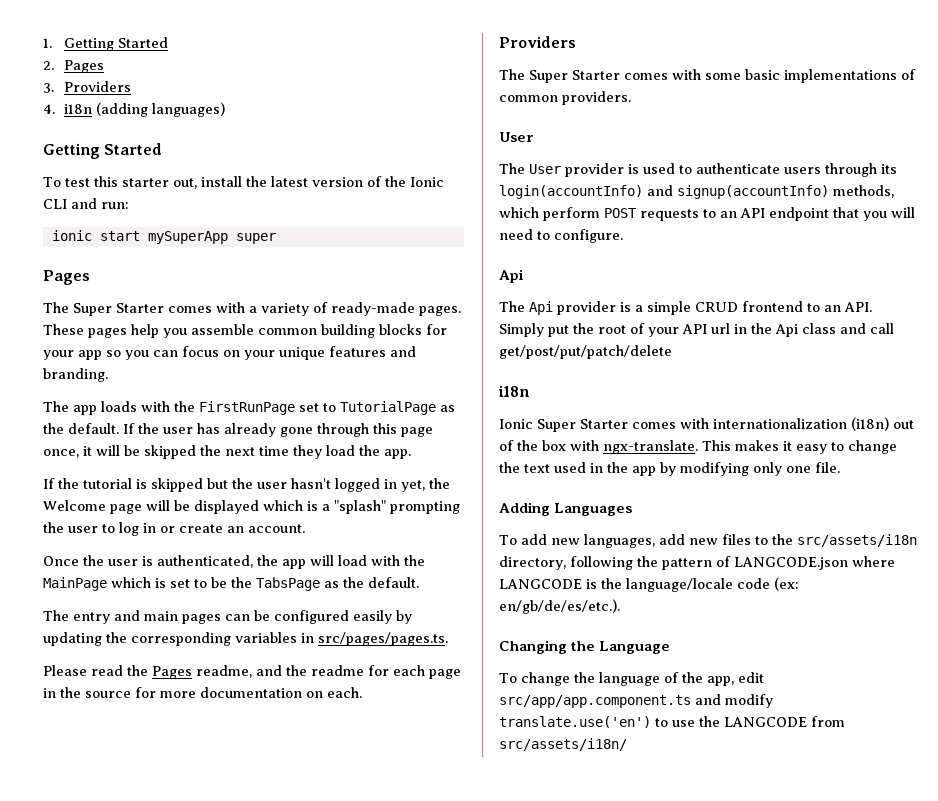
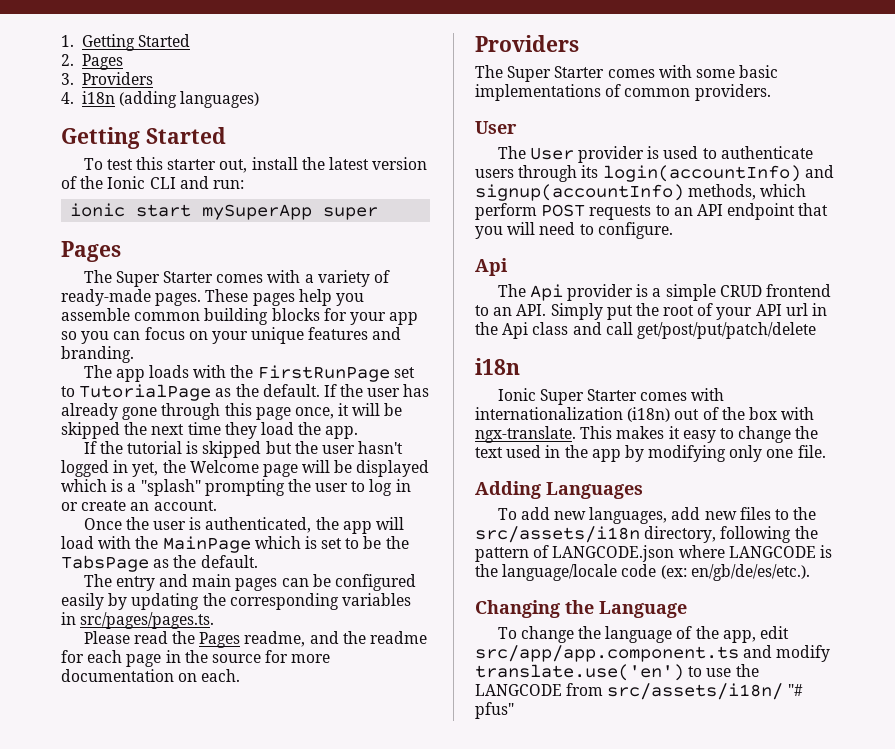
- To change the language of the app, edit src/app/app.component.ts and modify translate.use('en') to use the LANGCODE from src/assets/i18n/
+ To change the language of the app, edit src/app/app.component.ts and modify translate.use('en') to use the LANGCODE from src/assets/i18n/ "# pfus"

